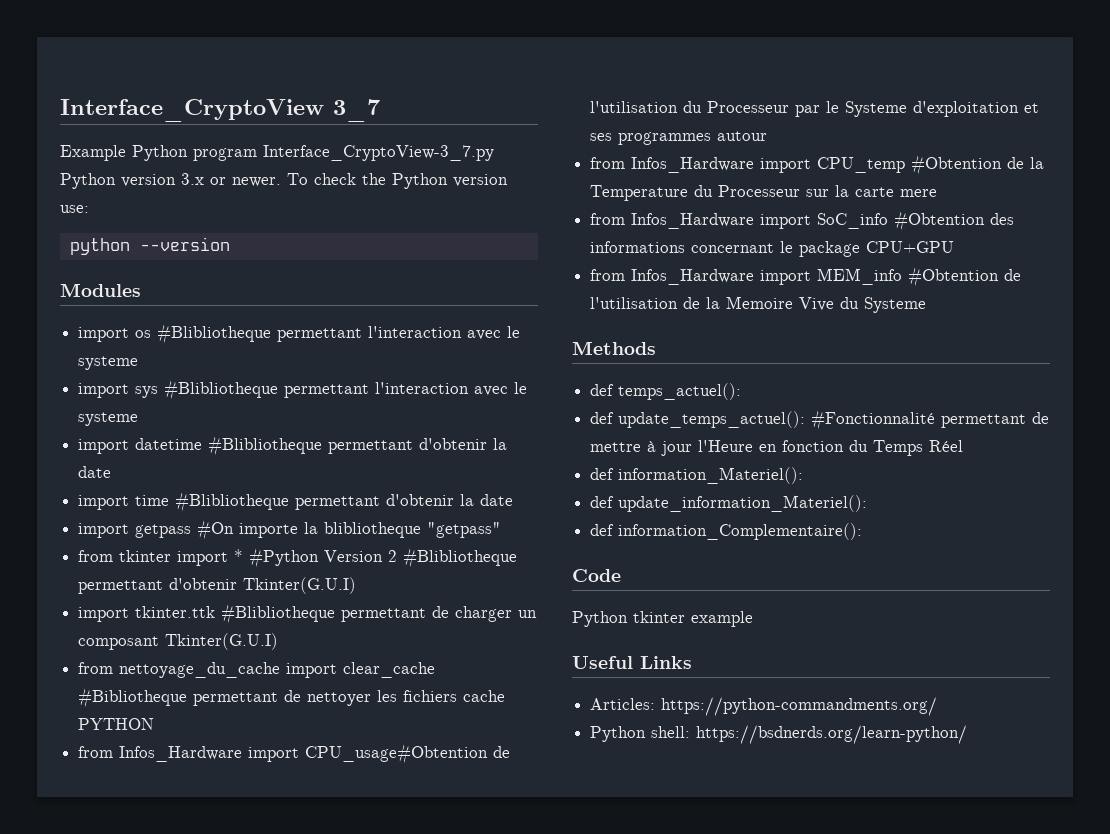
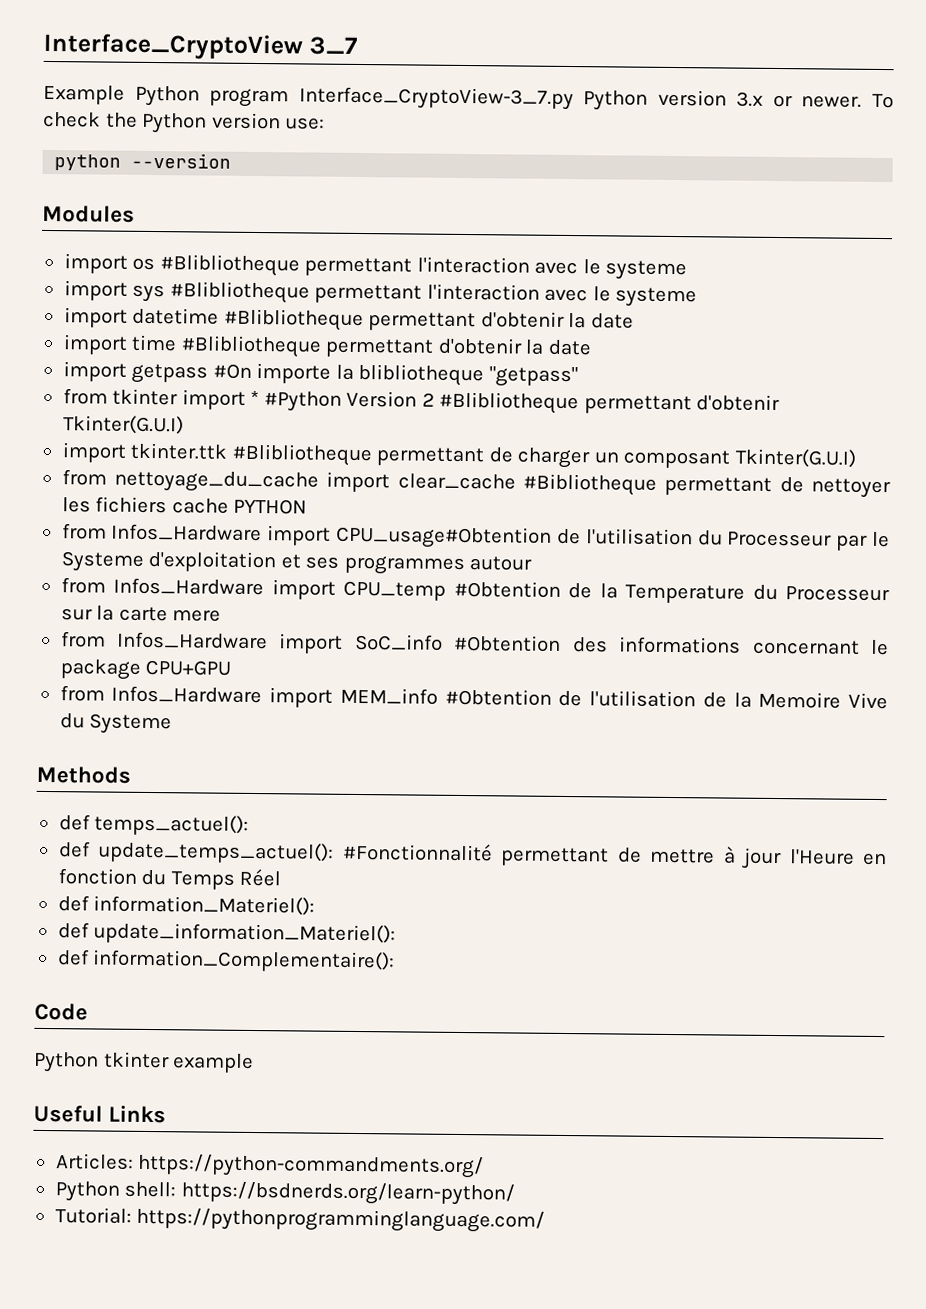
+ Tutorial: https://pythonprogramminglanguage.com/

